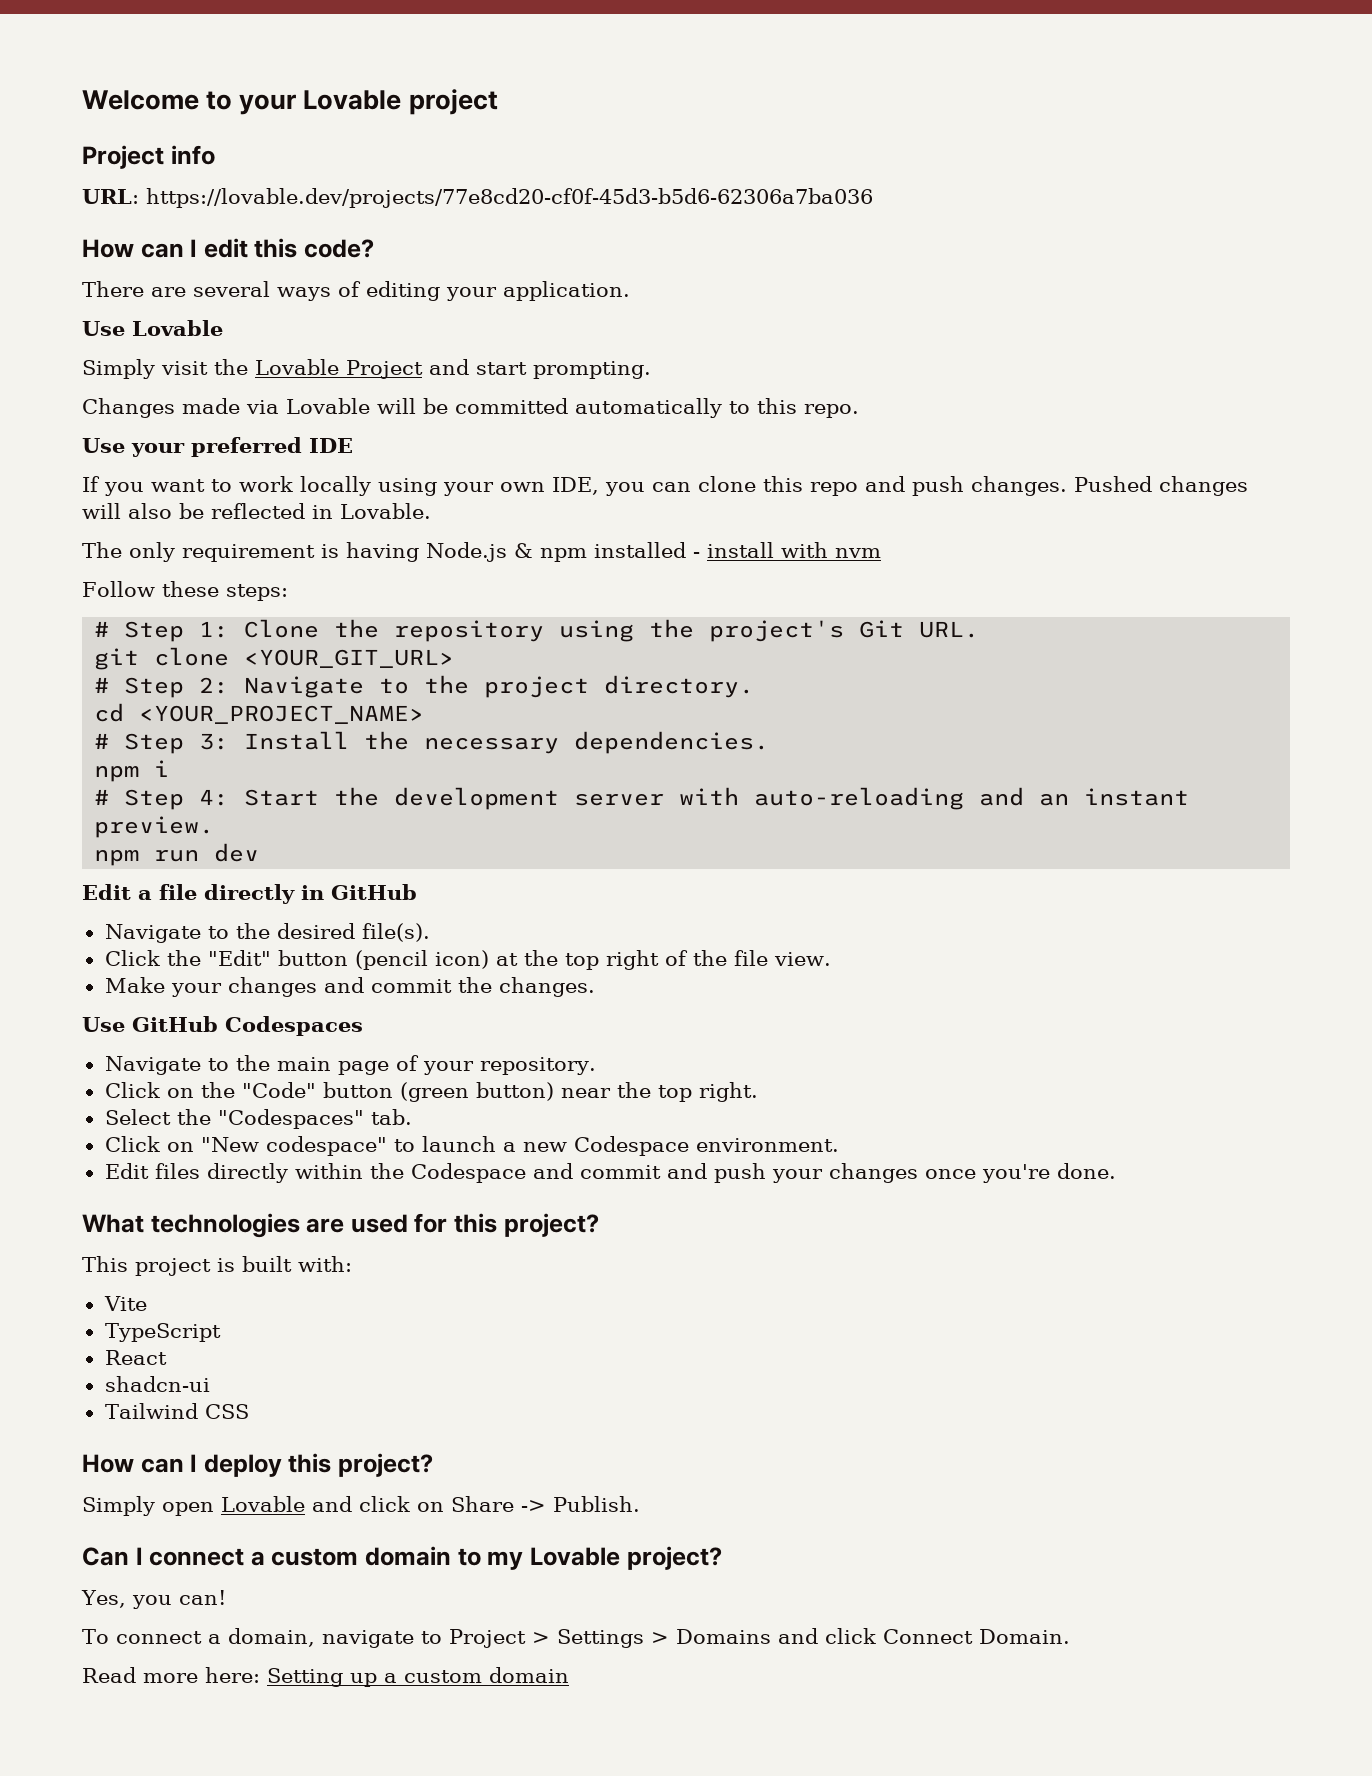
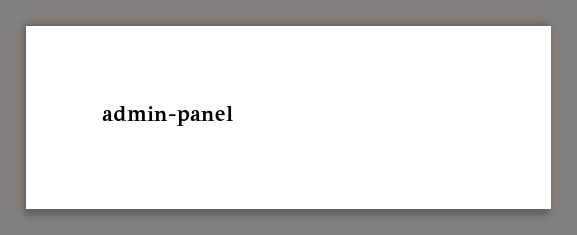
- Welcome to your Lovable project
- Project info
- URL: https://lovable.dev/projects/77e8cd20-cf0f-45d3-b5d6-62306a7ba036
- How can I edit this code?
- There are several ways of editing your application.
- Use Lovable
- Simply visit the Lovable Project and start prompting.
- Changes made via Lovable will be committed automatically to this repo.
- Use your preferred IDE
- If you want to work locally using your own IDE, you can clone this repo and push changes. Pushed changes will also be reflected in Lovable.
- The only requirement is having Node.js & npm installed - install with nvm
- Follow these steps:
- # Step 1: Clone the repository using the project's Git URL.
- git clone <YOUR_GIT_URL>
- # Step 2: Navigate to the project directory.
- cd <YOUR_PROJECT_NAME>
- # Step 3: Install the necessary dependencies.
- npm i
- # Step 4: Start the development server with auto-reloading and an instant preview.
- npm run dev
- Edit a file directly in GitHub
- Navigate to the desired file(s).
- Click the "Edit" button (pencil icon) at the top right of the file view.
- Make your changes and commit the changes.
- Use GitHub Codespaces
- Navigate to the main page of your repository.
- Click on the "Code" button (green button) near the top right.
- Select the "Codespaces" tab.
- Click on "New codespace" to launch a new Codespace environment.
- Edit files directly within the Codespace and commit and push your changes once you're done.
- What technologies are used for this project?
- This project is built with:
- Vite
- TypeScript
- React
- shadcn-ui
- Tailwind CSS
- How can I deploy this project?
- Simply open Lovable and click on Share -> Publish.
- Can I connect a custom domain to my Lovable project?
- Yes, you can!
- To connect a domain, navigate to Project > Settings > Domains and click Connect Domain.
- Read more here: Setting up a custom domain
+ admin-panel

